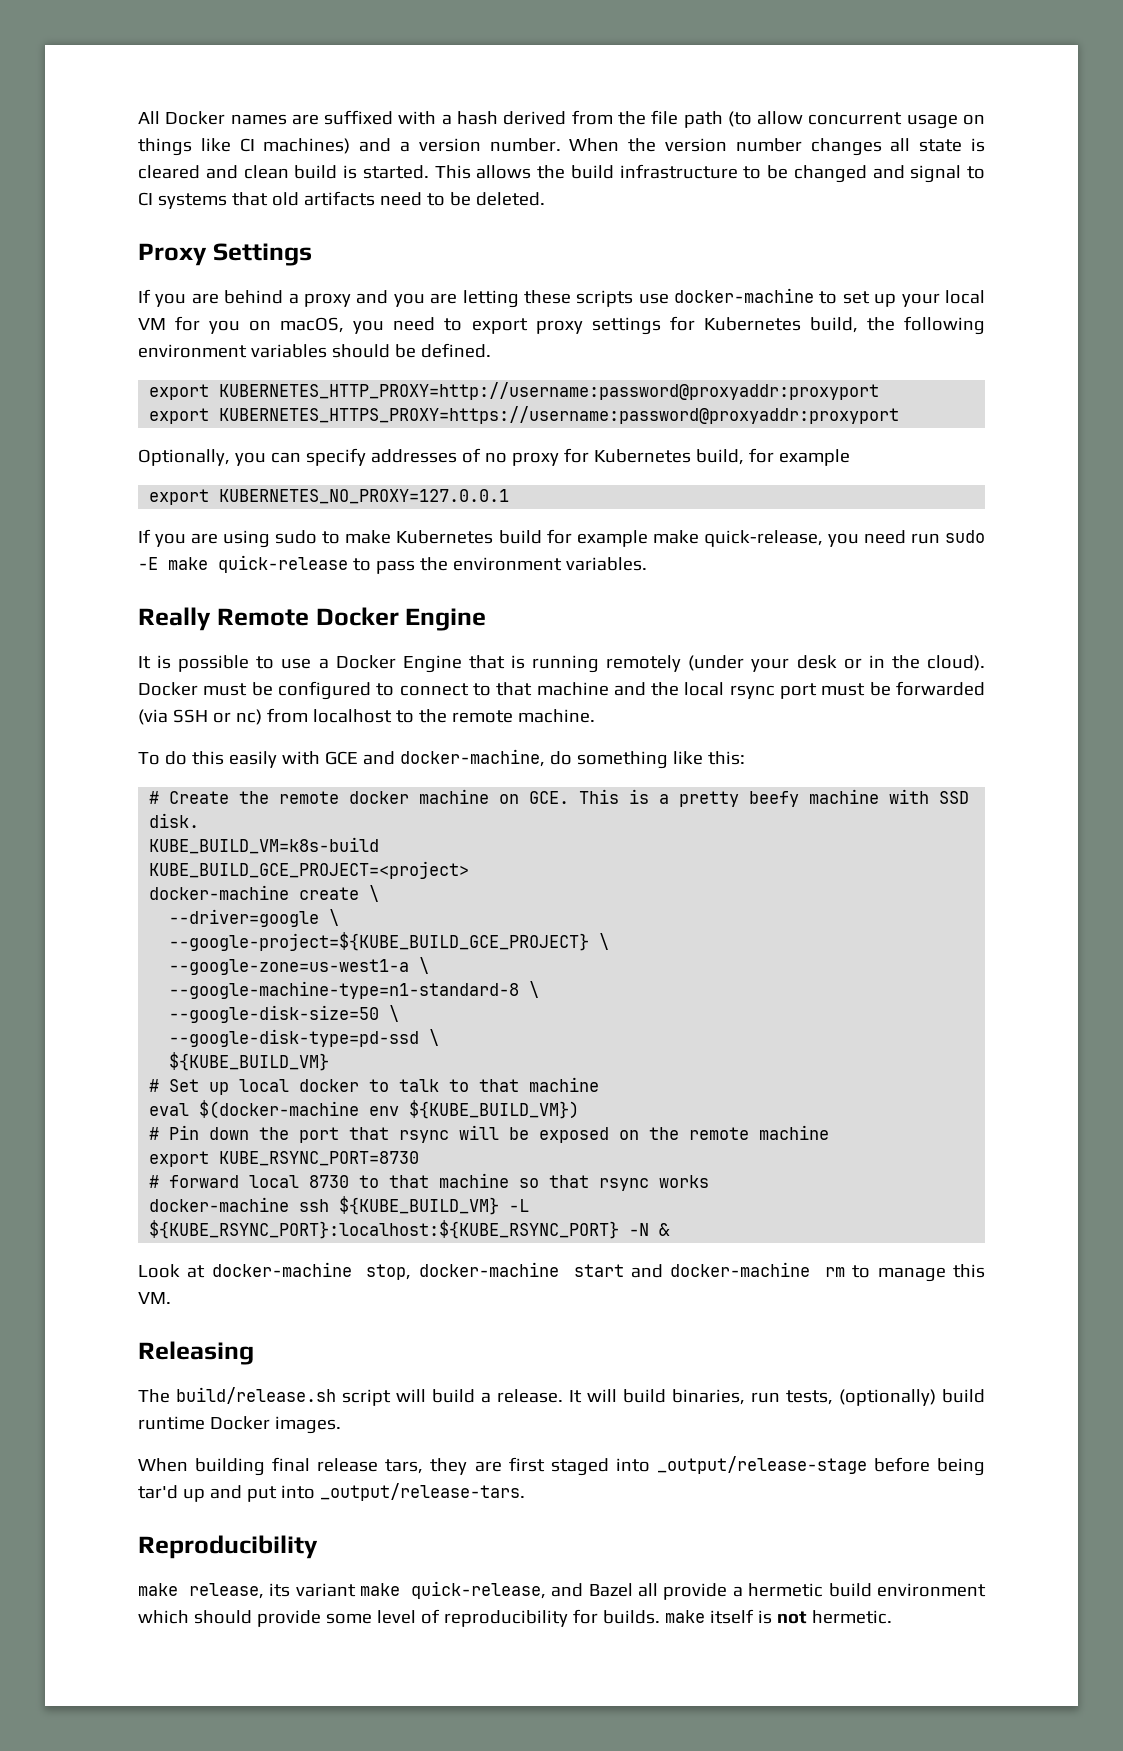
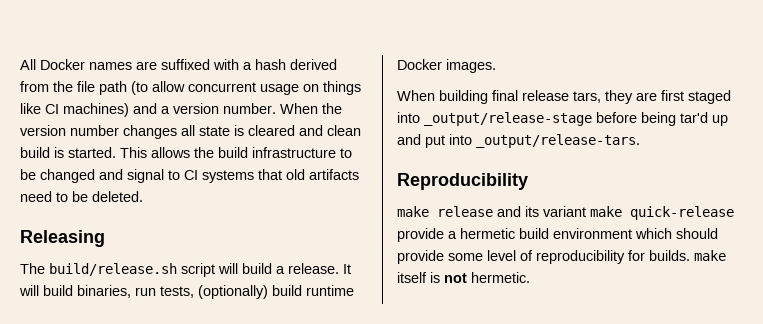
- Proxy Settings
- If you are behind a proxy and you are letting these scripts use docker-machine to set up your local VM for you on macOS, you need to export proxy settings for Kubernetes build, the following environment variables should be defined.
- export KUBERNETES_HTTP_PROXY=http://username:password@proxyaddr:proxyport
- export KUBERNETES_HTTPS_PROXY=https://username:password@proxyaddr:proxyport
- Optionally, you can specify addresses of no proxy for Kubernetes build, for example
- export KUBERNETES_NO_PROXY=127.0.0.1
- If you are using sudo to make Kubernetes build for example make quick-release, you need run sudo -E make quick-release to pass the environment variables.
- Really Remote Docker Engine
- It is possible to use a Docker Engine that is running remotely (under your desk or in the cloud). Docker must be configured to connect to that machine and the local rsync port must be forwarded (via SSH or nc) from localhost to the remote machine.
- To do this easily with GCE and docker-machine, do something like this:
- # Create the remote docker machine on GCE. This is a pretty beefy machine with SSD disk.
- KUBE_BUILD_VM=k8s-build
- KUBE_BUILD_GCE_PROJECT=<project>
- docker-machine create \
- --driver=google \
- --google-project=${KUBE_BUILD_GCE_PROJECT} \
- --google-zone=us-west1-a \
- --google-machine-type=n1-standard-8 \
- --google-disk-size=50 \
- --google-disk-type=pd-ssd \
- ${KUBE_BUILD_VM}
- # Set up local docker to talk to that machine
- eval $(docker-machine env ${KUBE_BUILD_VM})
- # Pin down the port that rsync will be exposed on the remote machine
- export KUBE_RSYNC_PORT=8730
- # forward local 8730 to that machine so that rsync works
- docker-machine ssh ${KUBE_BUILD_VM} -L ${KUBE_RSYNC_PORT}:localhost:${KUBE_RSYNC_PORT} -N &
- Look at docker-machine stop, docker-machine start and docker-machine rm to manage this VM.
- make release, its variant make quick-release, and Bazel all provide a hermetic build environment which should provide some level of reproducibility for builds. make itself is not hermetic.
+ make release and its variant make quick-release provide a hermetic build environment which should provide some level of reproducibility for builds. make itself is not hermetic.

